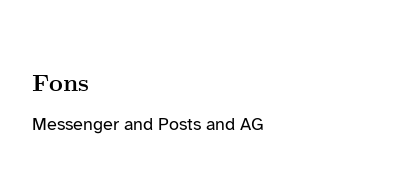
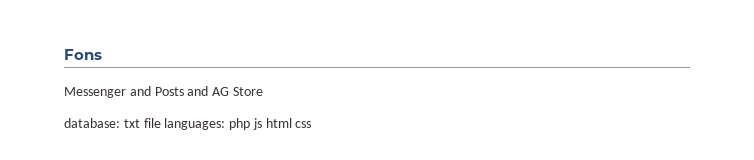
- Messenger and Posts and AG
+ Messenger and Posts and AG Store
+ database: txt file languages: php js html css

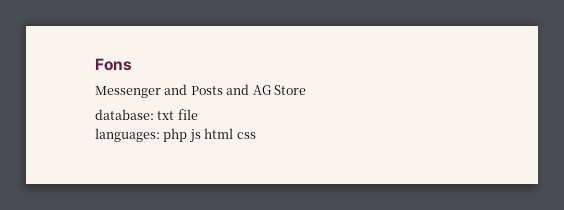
- database: txt file languages: php js html css
+ database: txt file
+ languages: php js html css

